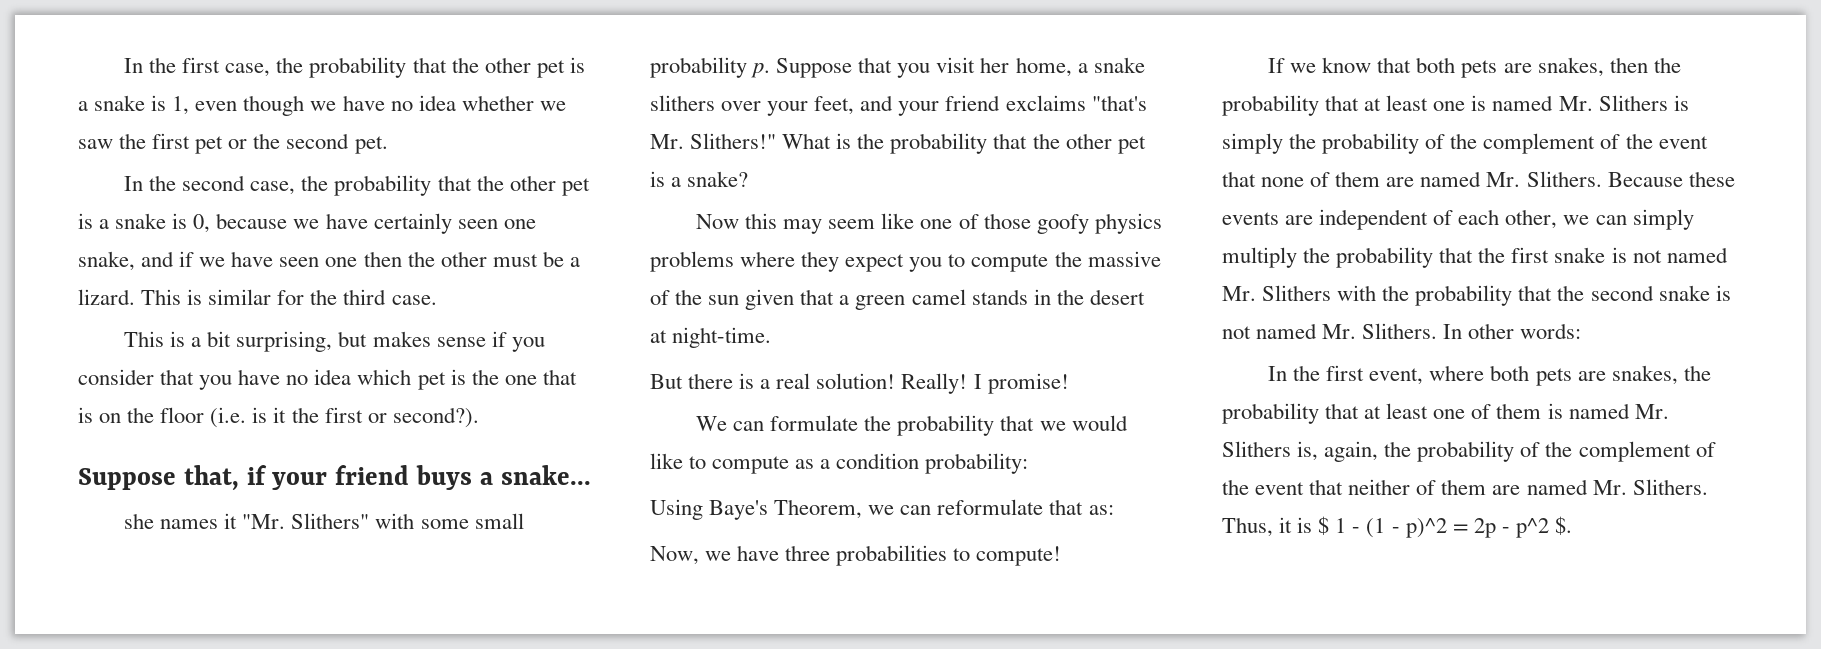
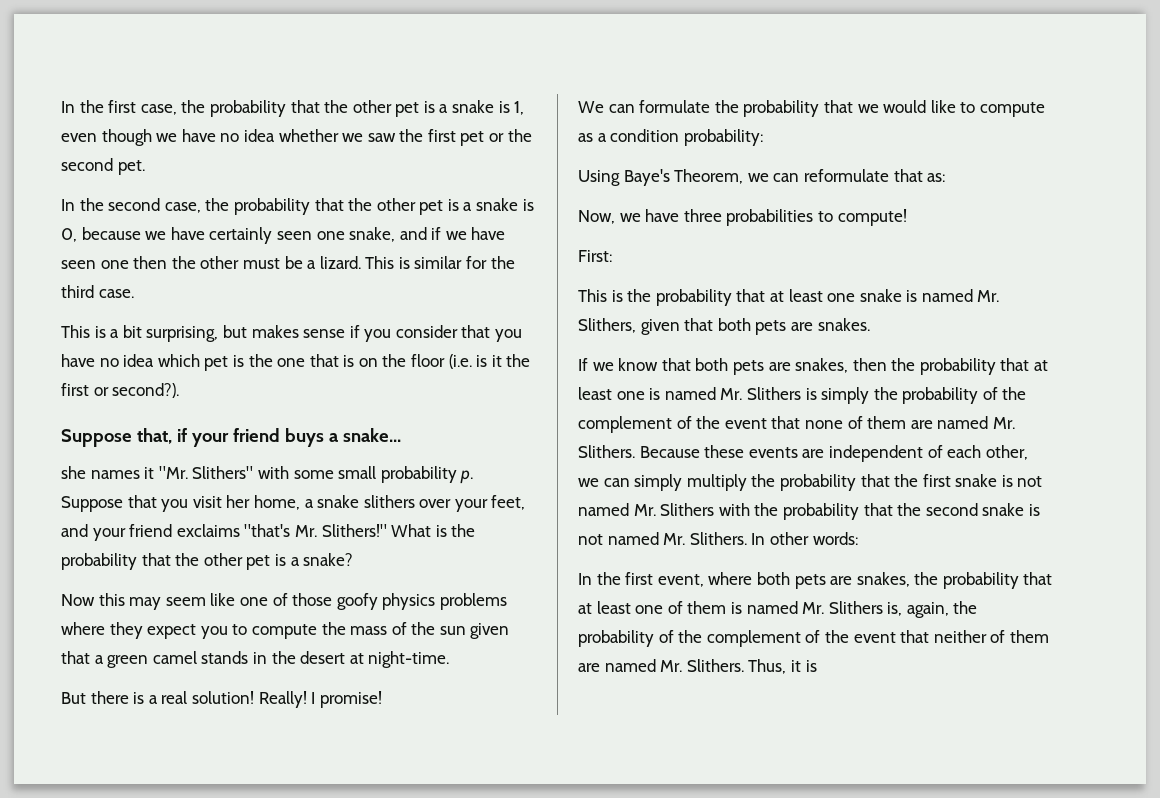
- Now this may seem like one of those goofy physics problems where they expect you to compute the massive of the sun given that a green camel stands in the desert at night-time.
+ Now this may seem like one of those goofy physics problems where they expect you to compute the mass of the sun given that a green camel stands in the desert at night-time.
+ First:
+ This is the probability that at least one snake is named Mr. Slithers, given that both pets are snakes.
- Thus, it is $ 1 - (1 - p)^2 = 2p - p^2 $.
+ Thus, it is

